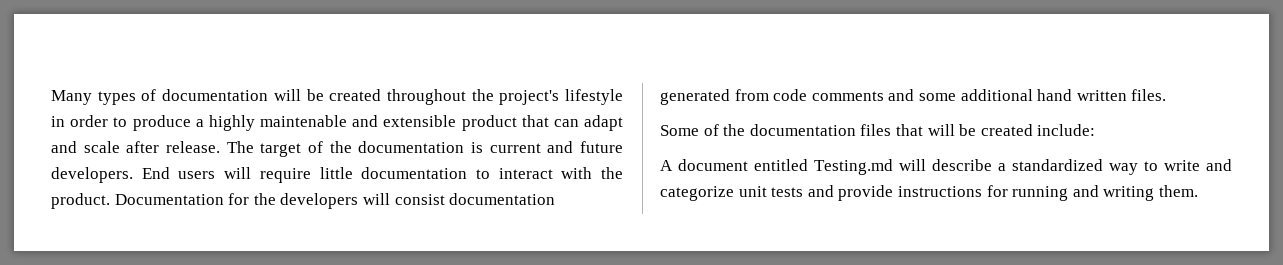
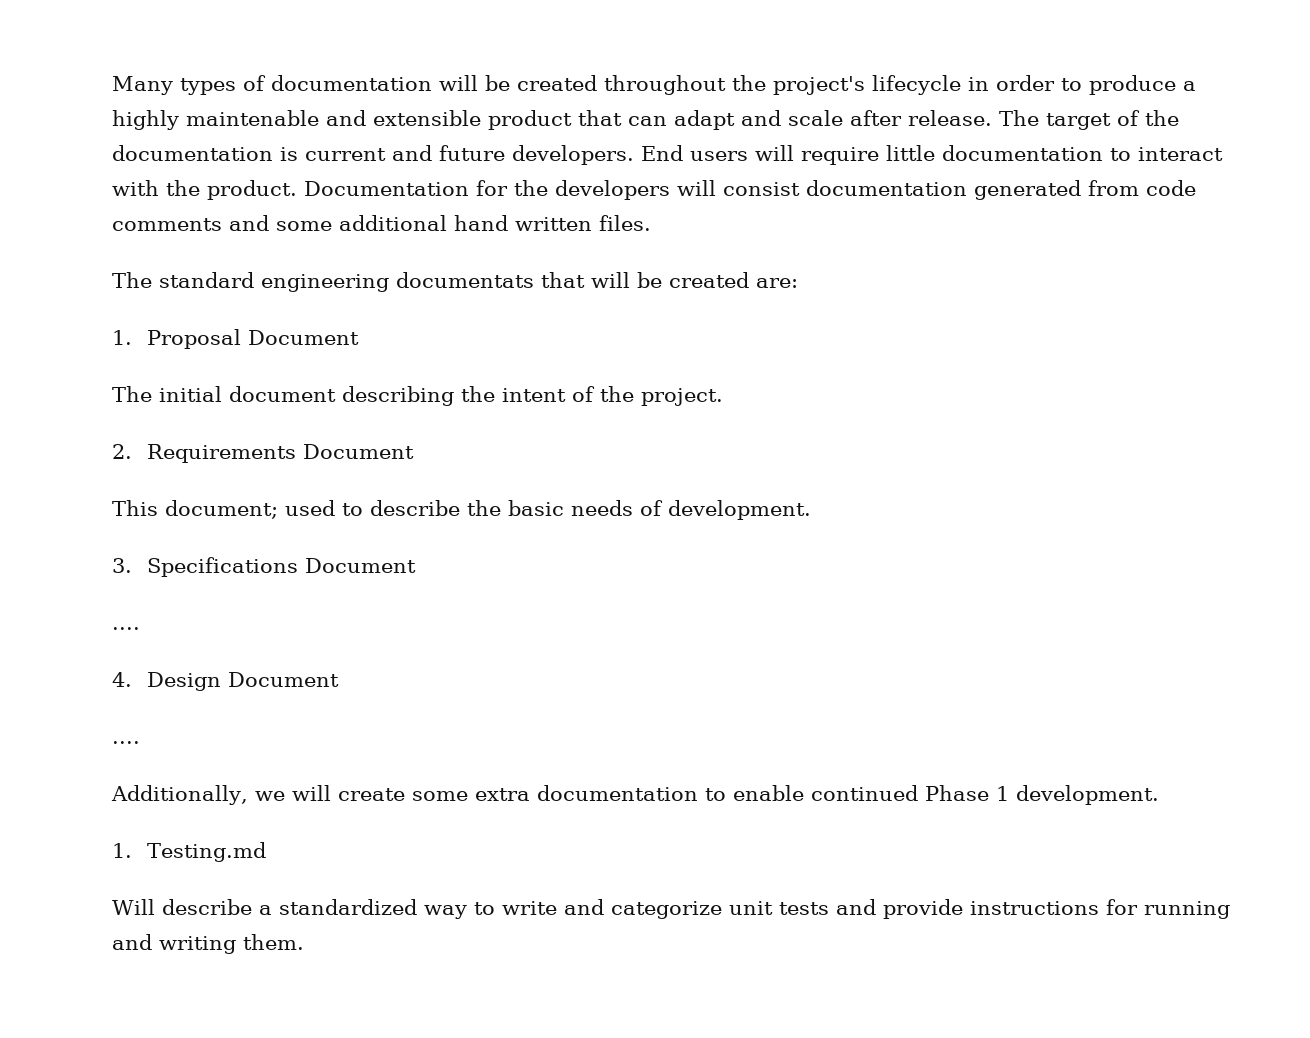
- Many types of documentation will be created throughout the project's lifestyle in order to produce a highly maintenable and extensible product that can adapt and scale after release.
+ Many types of documentation will be created throughout the project's lifecycle in order to produce a highly maintenable and extensible product that can adapt and scale after release.
- Some of the documentation files that will be created include:
- A document entitled Testing.md will describe a standardized way to write and categorize unit tests and provide instructions for running and writing them.
+ The standard engineering documentats that will be created are:
+ 1. Proposal Document
+ The initial document describing the intent of the project.
+ 2. Requirements Document
+ This document; used to describe the basic needs of development.
+ 3. Specifications Document
+ ....
+ 4. Design Document
+ ....
+ Additionally, we will create some extra documentation to enable continued Phase 1 development.
+ 1. Testing.md
+ Will describe a standardized way to write and categorize unit tests and provide instructions for running and writing them.

